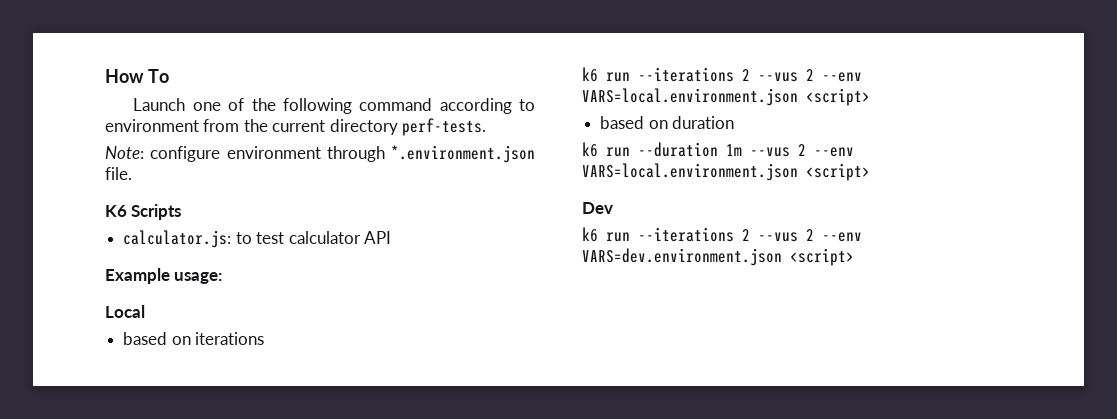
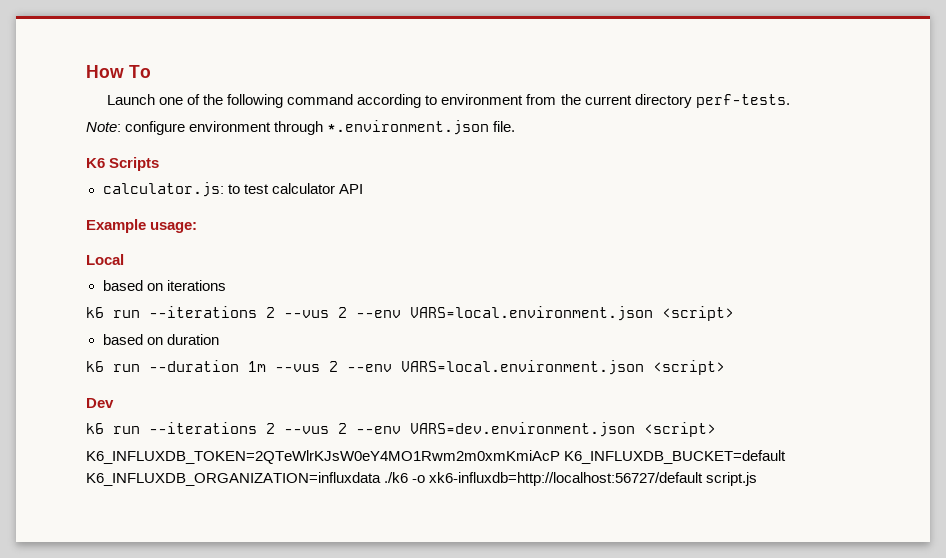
+ K6_INFLUXDB_TOKEN=2QTeWlrKJsW0eY4MO1Rwm2m0xmKmiAcP K6_INFLUXDB_BUCKET=default K6_INFLUXDB_ORGANIZATION=influxdata ./k6 -o xk6-influxdb=http://localhost:56727/default script.js

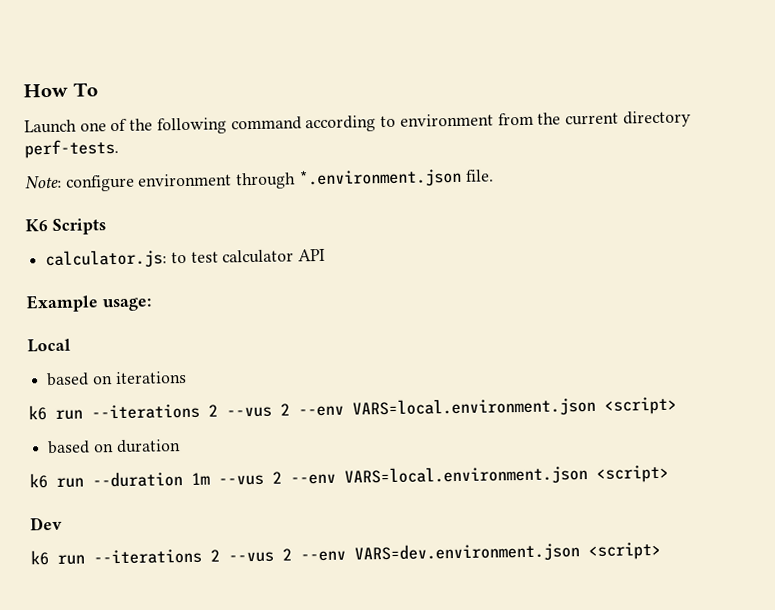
- K6_INFLUXDB_TOKEN=2QTeWlrKJsW0eY4MO1Rwm2m0xmKmiAcP K6_INFLUXDB_BUCKET=default K6_INFLUXDB_ORGANIZATION=influxdata ./k6 -o xk6-influxdb=http://localhost:56727/default script.js

